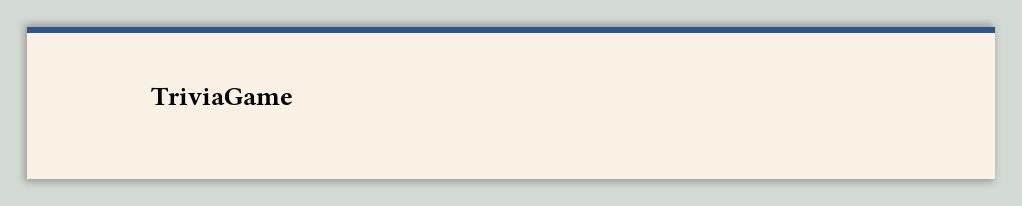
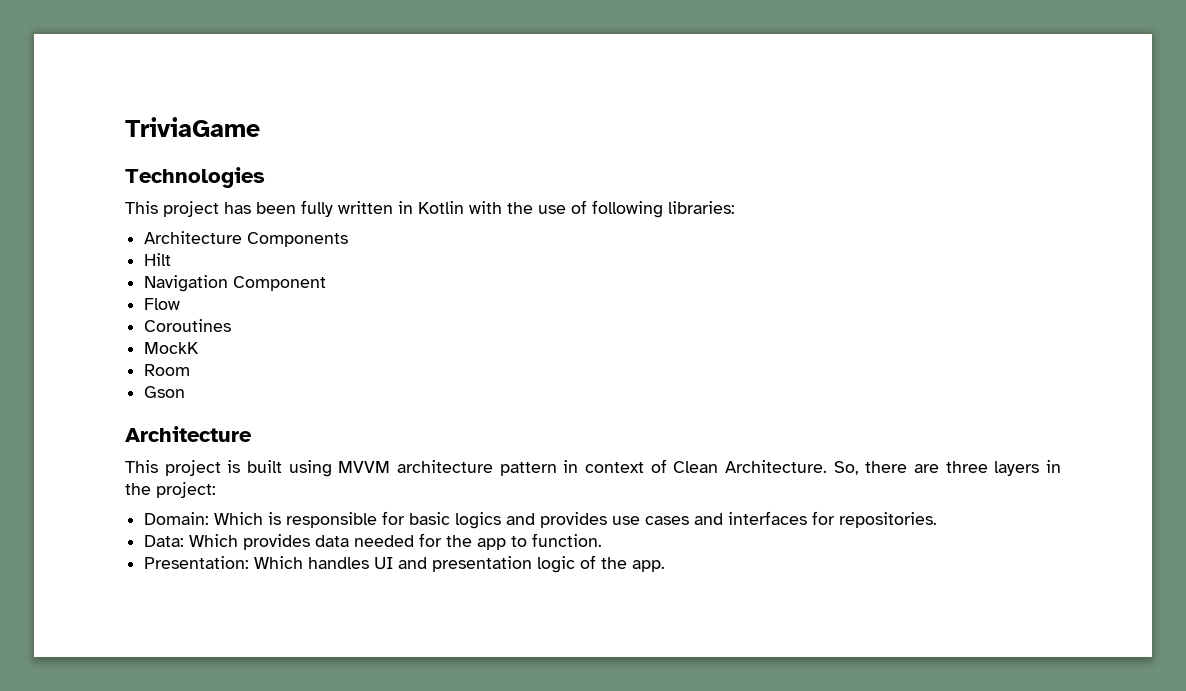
+ Technologies
+ This project has been fully written in Kotlin with the use of following libraries:
+ Architecture Components
+ Hilt
+ Navigation Component
+ Flow
+ Coroutines
+ MockK
+ Room
+ Gson
+ Architecture
+ This project is built using MVVM architecture pattern in context of Clean Architecture. So, there are three layers in the project:
+ Domain: Which is responsible for basic logics and provides use cases and interfaces for repositories.
+ Data: Which provides data needed for the app to function.
+ Presentation: Which handles UI and presentation logic of the app.

